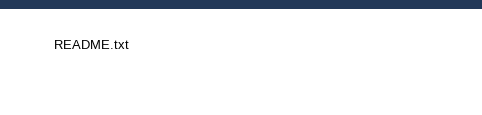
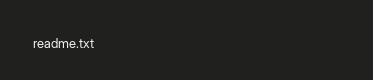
- README.txt
+ readme.txt

